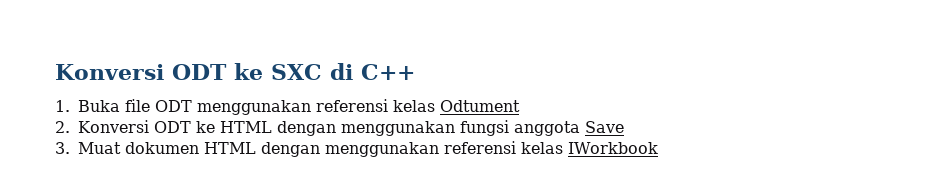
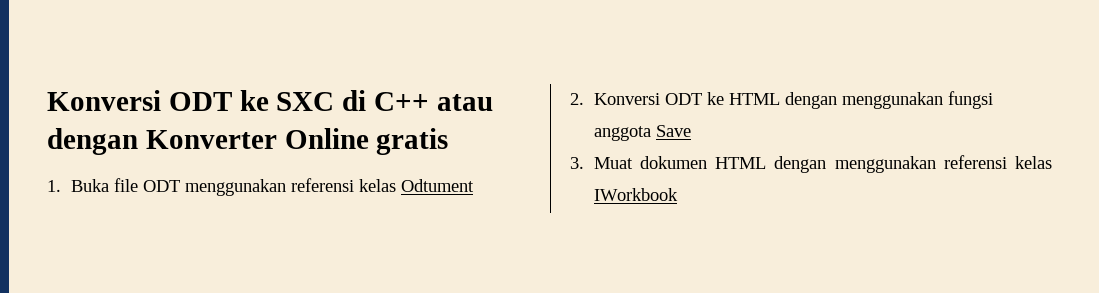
- Konversi ODT ke SXC di C++
+ Konversi ODT ke SXC di C++ atau dengan Konverter Online gratis

